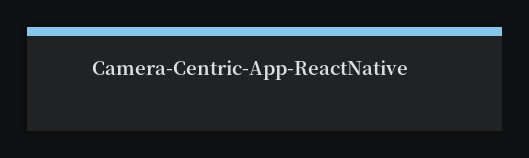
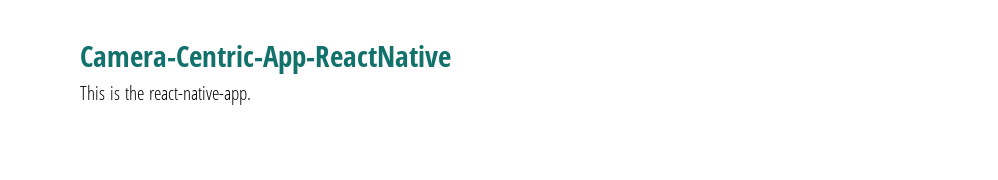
+ This is the react-native-app.

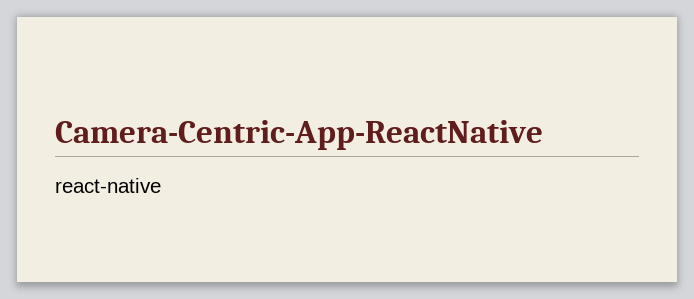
- This is the react-native-app.
+ react-native

